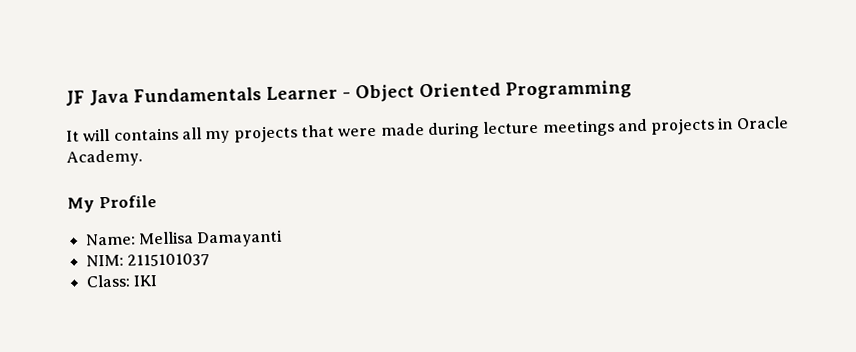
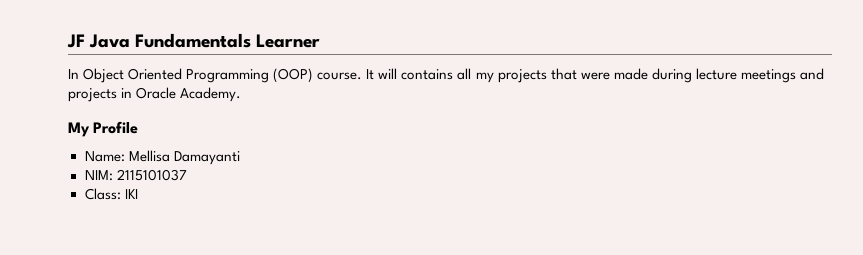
- JF Java Fundamentals Learner - Object Oriented Programming
- It will contains all my projects that were made during lecture meetings and projects in Oracle Academy.
+ JF Java Fundamentals Learner
+ In Object Oriented Programming (OOP) course. It will contains all my projects that were made during lecture meetings and projects in Oracle Academy.

